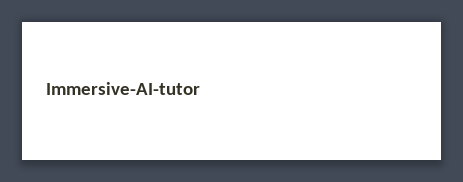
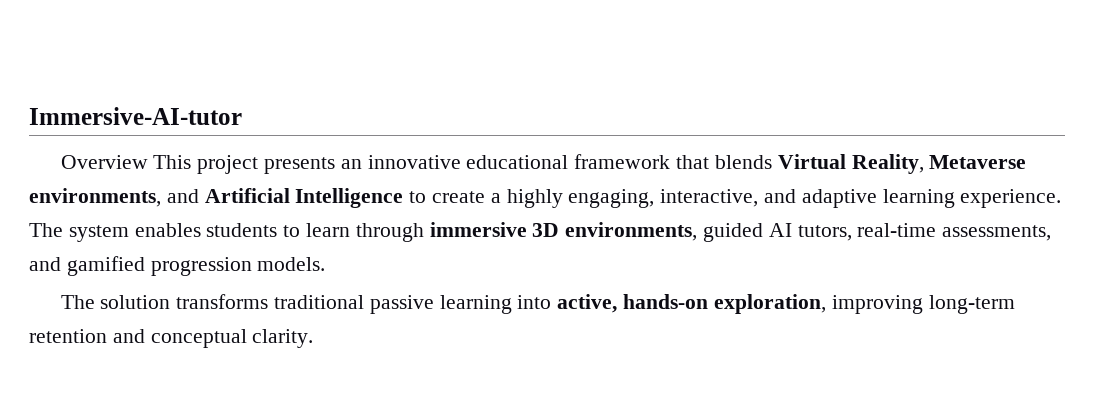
+ Overview This project presents an innovative educational framework that blends Virtual Reality, Metaverse environments, and Artificial Intelligence to create a highly engaging, interactive, and adaptive learning experience. The system enables students to learn through immersive 3D environments, guided AI tutors, real-time assessments, and gamified progression models.
+ The solution transforms traditional passive learning into active, hands-on exploration, improving long-term retention and conceptual clarity.

